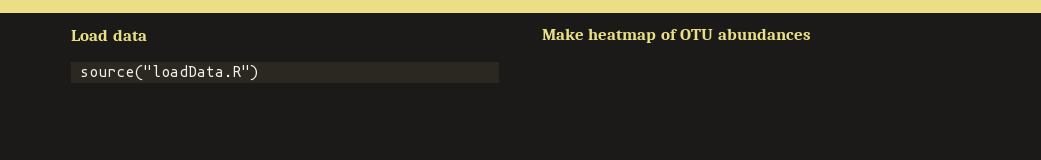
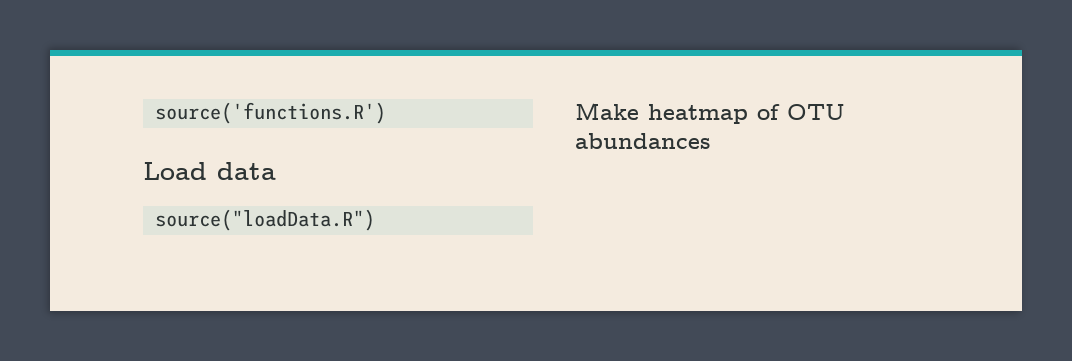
+ source('functions.R')

